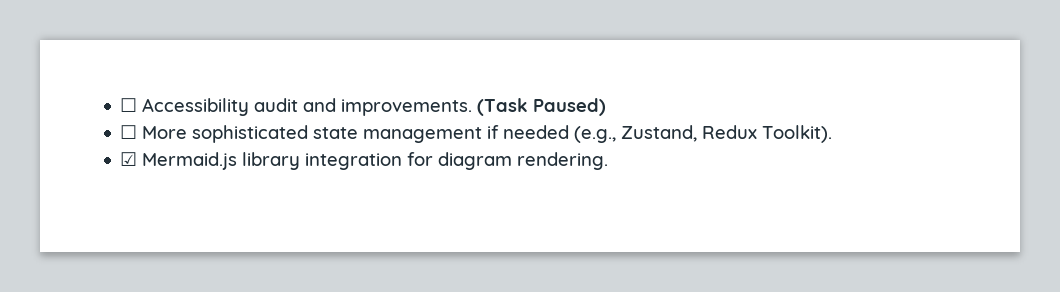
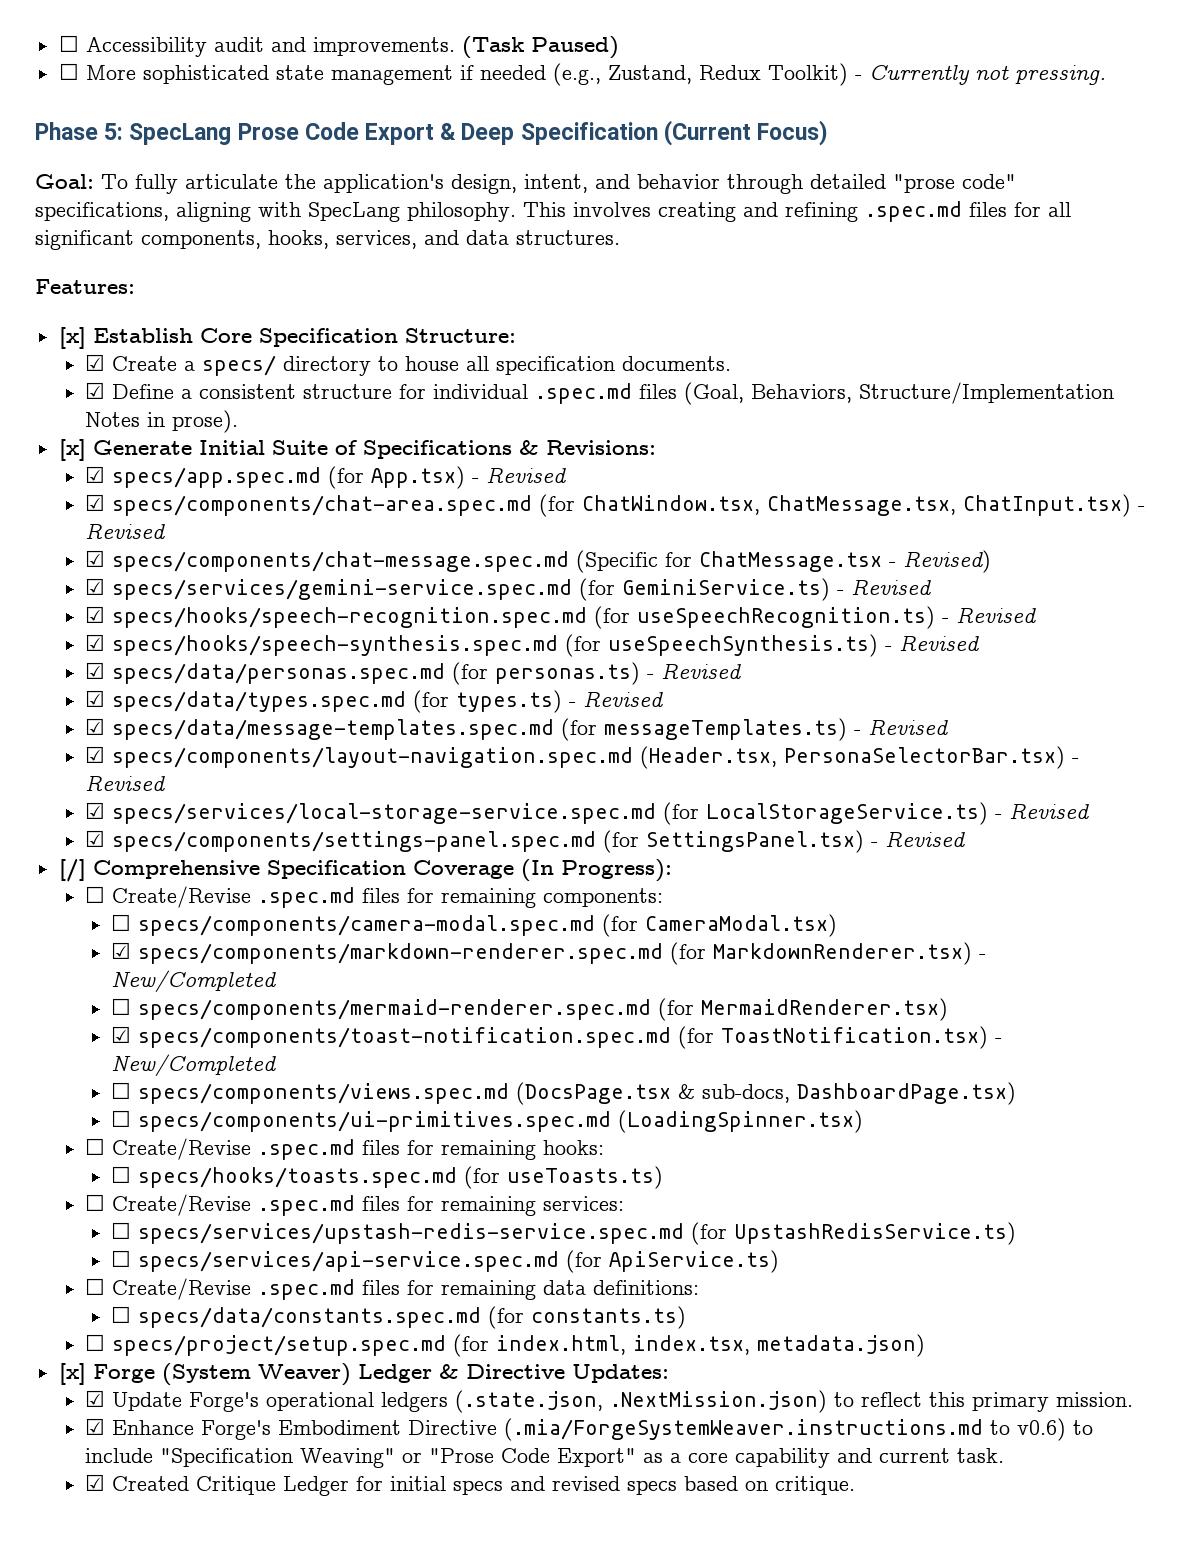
- ☐ More sophisticated state management if needed (e.g., Zustand, Redux Toolkit).
- ☑ Mermaid.js library integration for diagram rendering.
+ ☐ More sophisticated state management if needed (e.g., Zustand, Redux Toolkit) - Currently not pressing.
+ Phase 5: SpecLang Prose Code Export & Deep Specification (Current Focus)
+ Goal: To fully articulate the application's design, intent, and behavior through detailed "prose code" specifications, aligning with SpecLang philosophy. This involves creating and refining .spec.md files for all significant components, hooks, services, and data structures.
+ Features:
+ [x] Establish Core Specification Structure:
+ ☑ Create a specs/ directory to house all specification documents.
+ ☑ Define a consistent structure for individual .spec.md files (Goal, Behaviors, Structure/Implementation Notes in prose).
+ [x] Generate Initial Suite of Specifications & Revisions:
+ ☑ specs/app.spec.md (for App.tsx) - Revised
+ ☑ specs/components/chat-area.spec.md (for ChatWindow.tsx, ChatMessage.tsx, ChatInput.tsx) - Revised
+ ☑ specs/components/chat-message.spec.md (Specific for ChatMessage.tsx - Revised)
+ ☑ specs/services/gemini-service.spec.md (for GeminiService.ts) - Revised
+ ☑ specs/hooks/speech-recognition.spec.md (for useSpeechRecognition.ts) - Revised
+ ☑ specs/hooks/speech-synthesis.spec.md (for useSpeechSynthesis.ts) - Revised
+ ☑ specs/data/personas.spec.md (for personas.ts) - Revised
+ ☑ specs/data/types.spec.md (for types.ts) - Revised
+ ☑ specs/data/message-templates.spec.md (for messageTemplates.ts) - Revised
+ ☑ specs/components/layout-navigation.spec.md (Header.tsx, PersonaSelectorBar.tsx) - Revised
+ ☑ specs/services/local-storage-service.spec.md (for LocalStorageService.ts) - Revised
+ ☑ specs/components/settings-panel.spec.md (for SettingsPanel.tsx) - Revised
+ [/] Comprehensive Specification Coverage (In Progress):
+ ☐ Create/Revise .spec.md files for remaining components:
+ ☐ specs/components/camera-modal.spec.md (for CameraModal.tsx)
+ ☑ specs/components/markdown-renderer.spec.md (for MarkdownRenderer.tsx) - New/Completed
+ ☐ specs/components/mermaid-renderer.spec.md (for MermaidRenderer.tsx)
+ ☑ specs/components/toast-notification.spec.md (for ToastNotification.tsx) - New/Completed
+ ☐ specs/components/views.spec.md (DocsPage.tsx & sub-docs, DashboardPage.tsx)
+ ☐ specs/components/ui-primitives.spec.md (LoadingSpinner.tsx)
+ ☐ Create/Revise .spec.md files for remaining hooks:
+ ☐ specs/hooks/toasts.spec.md (for useToasts.ts)
+ ☐ Create/Revise .spec.md files for remaining services:
+ ☐ specs/services/upstash-redis-service.spec.md (for UpstashRedisService.ts)
+ ☐ specs/services/api-service.spec.md (for ApiService.ts)
+ ☐ Create/Revise .spec.md files for remaining data definitions:
+ ☐ specs/data/constants.spec.md (for constants.ts)
+ ☐ specs/project/setup.spec.md (for index.html, index.tsx, metadata.json)
+ [x] Forge (System Weaver) Ledger & Directive Updates:
+ ☑ Update Forge's operational ledgers (.state.json, .NextMission.json) to reflect this primary mission.
+ ☑ Enhance Forge's Embodiment Directive (.mia/ForgeSystemWeaver.instructions.md to v0.6) to include "Specification Weaving" or "Prose Code Export" as a core capability and current task.
+ ☑ Created Critique Ledger for initial specs and revised specs based on critique.

